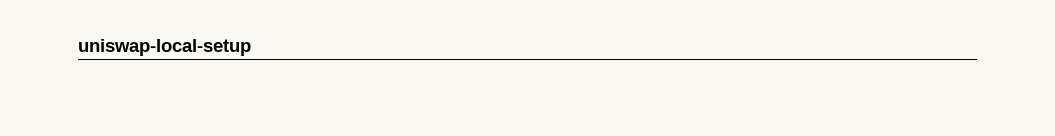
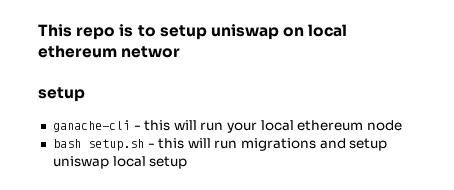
- uniswap-local-setup
+ This repo is to setup uniswap on local ethereum networ
+ setup
+ ganache-cli - this will run your local ethereum node
+ bash setup.sh - this will run migrations and setup uniswap local setup

